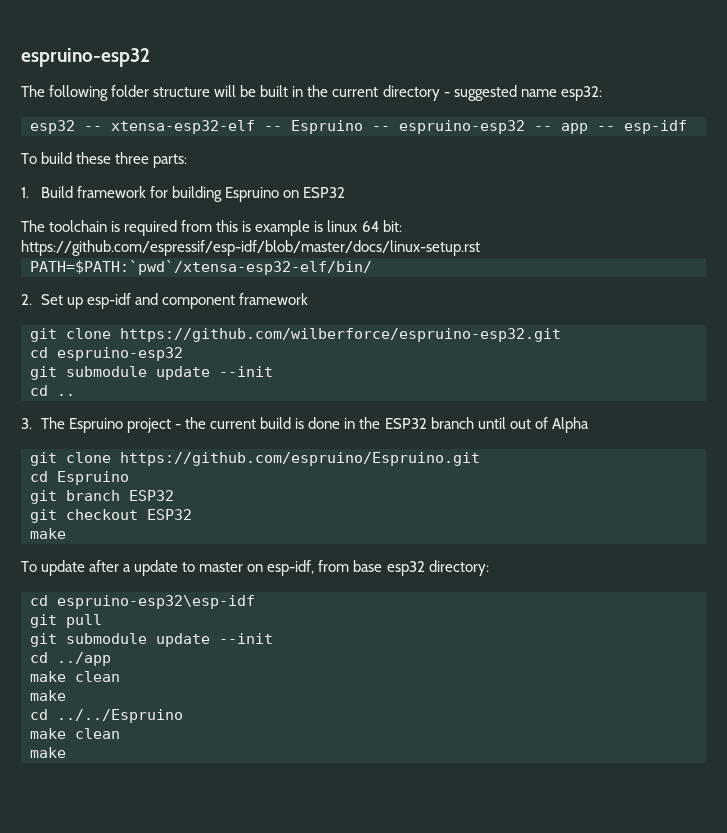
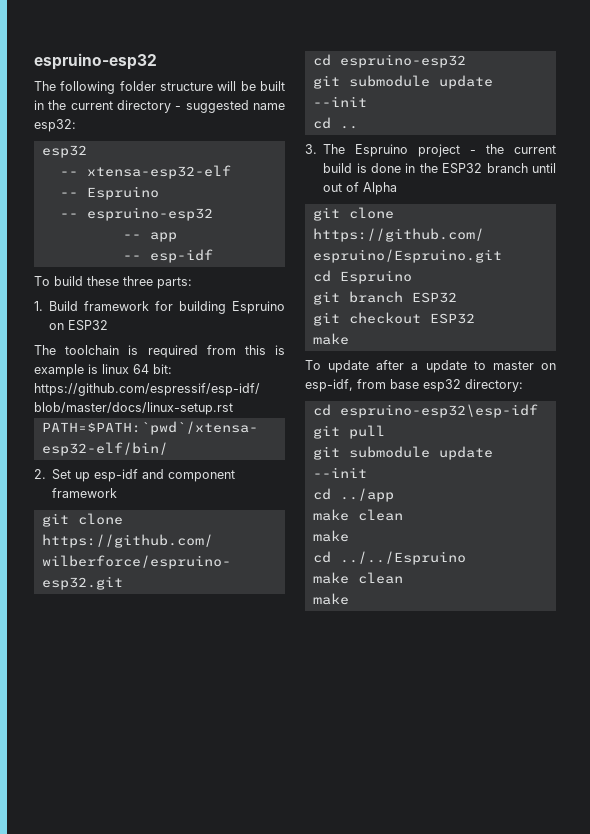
  The following folder structure will be built in the current directory - suggested name esp32:
- esp32 -- xtensa-esp32-elf -- Espruino -- espruino-esp32 -- app -- esp-idf
+ esp32
+ -- xtensa-esp32-elf
+ -- Espruino
+ -- espruino-esp32
+ -- app
+ -- esp-idf

